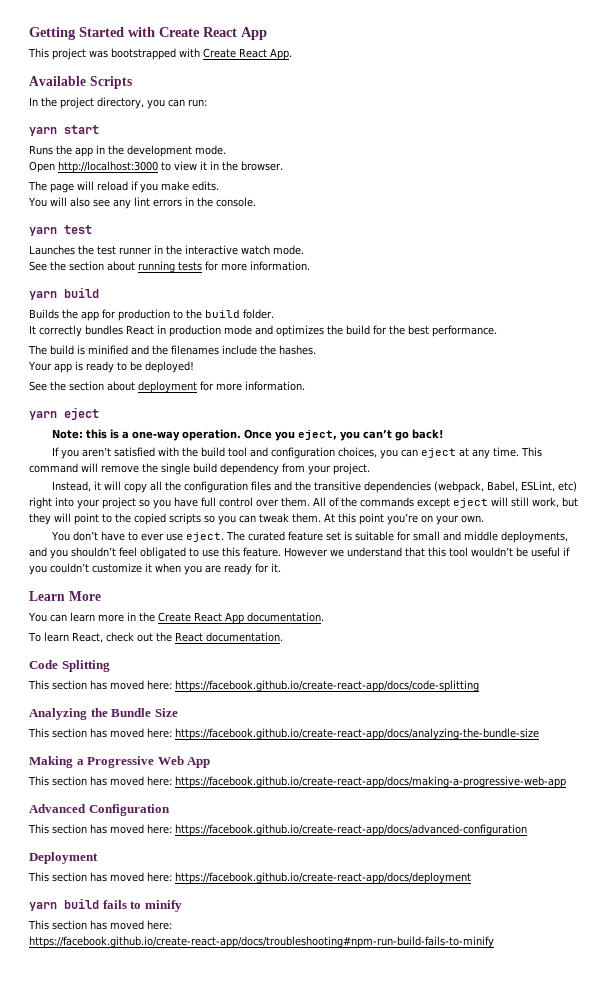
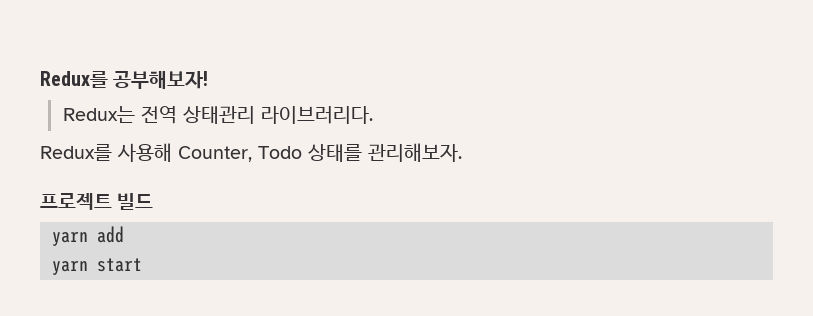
- Getting Started with Create React App
- This project was bootstrapped with Create React App.
- Available Scripts
- In the project directory, you can run:
+ Redux를 공부해보자!
+ Redux는 전역 상태관리 라이브러리다.
+ Redux를 사용해 Counter, Todo 상태를 관리해보자.
+ 프로젝트 빌드
+ yarn add
  yarn start
- Runs the app in the development mode.
- Open http://localhost:3000 to view it in the browser.
- The page will reload if you make edits.
- You will also see any lint errors in the console.
- yarn test
- Launches the test runner in the interactive watch mode.
- See the section about running tests for more information.
- yarn build
- Builds the app for production to the build folder.
- It correctly bundles React in production mode and optimizes the build for the best performance.
- The build is minified and the filenames include the hashes.
- Your app is ready to be deployed!
- See the section about deployment for more information.
- yarn eject
- Note: this is a one-way operation. Once you eject, you can’t go back!
- If you aren’t satisfied with the build tool and configuration choices, you can eject at any time. This command will remove the single build dependency from your project.
- Instead, it will copy all the configuration files and the transitive dependencies (webpack, Babel, ESLint, etc) right into your project so you have full control over them. All of the commands except eject will still work, but they will point to the copied scripts so you can tweak them. At this point you’re on your own.
- You don’t have to ever use eject. The curated feature set is suitable for small and middle deployments, and you shouldn’t feel obligated to use this feature. However we understand that this tool wouldn’t be useful if you couldn’t customize it when you are ready for it.
- Learn More
- You can learn more in the Create React App documentation.
- To learn React, check out the React documentation.
- Code Splitting
- This section has moved here: https://facebook.github.io/create-react-app/docs/code-splitting
- Analyzing the Bundle Size
- This section has moved here: https://facebook.github.io/create-react-app/docs/analyzing-the-bundle-size
- Making a Progressive Web App
- This section has moved here: https://facebook.github.io/create-react-app/docs/making-a-progressive-web-app
- Advanced Configuration
- This section has moved here: https://facebook.github.io/create-react-app/docs/advanced-configuration
- Deployment
- This section has moved here: https://facebook.github.io/create-react-app/docs/deployment
- yarn build fails to minify
- This section has moved here: https://facebook.github.io/create-react-app/docs/troubleshooting#npm-run-build-fails-to-minify

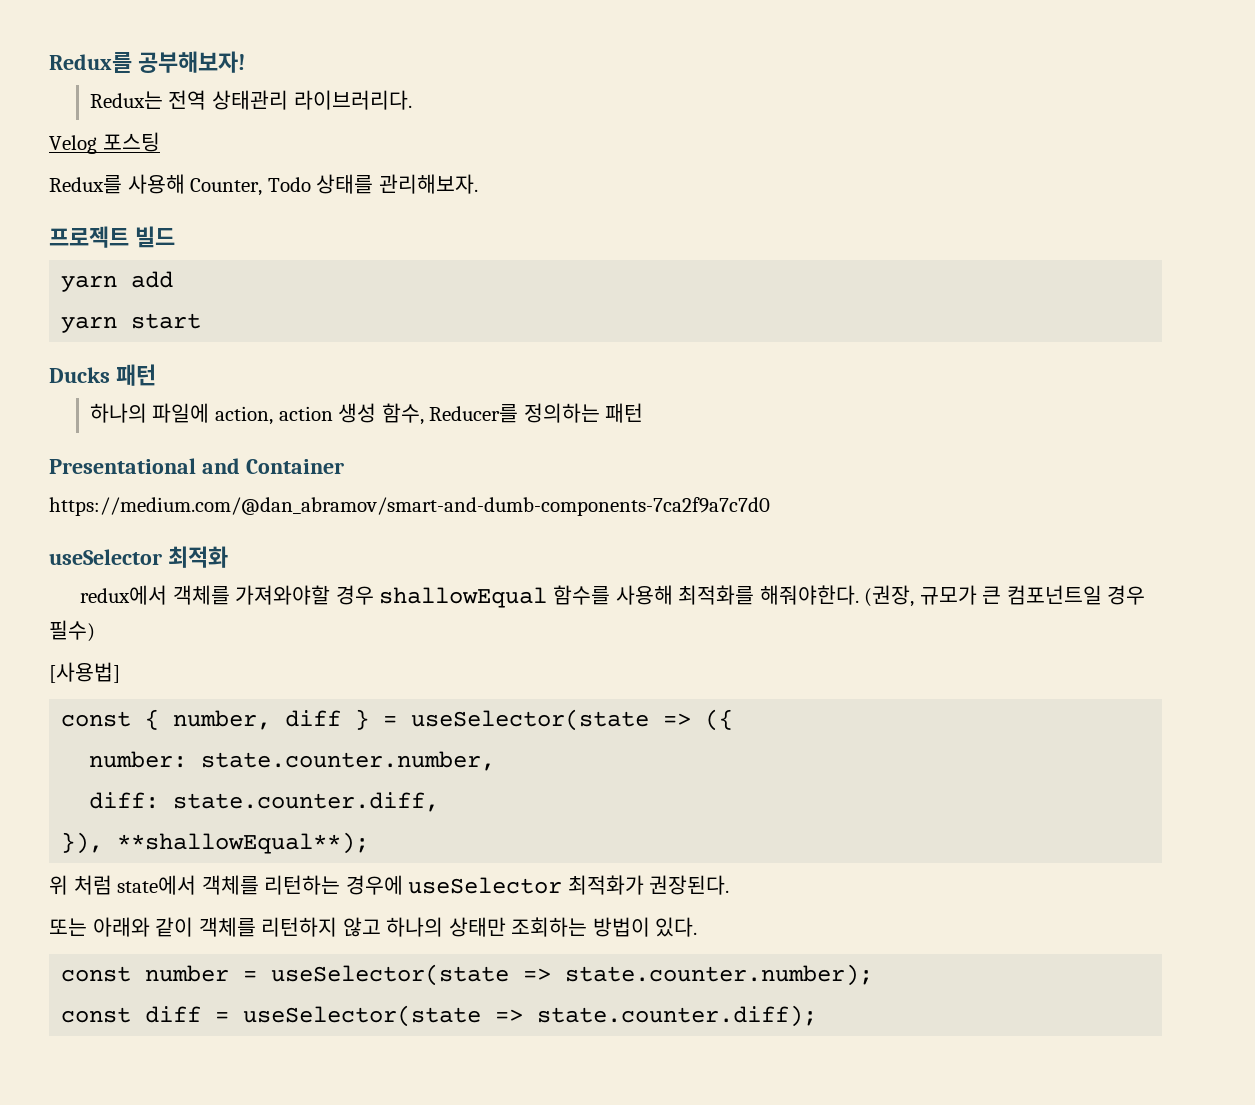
+ Velog 포스팅
+ Ducks 패턴
+ 하나의 파일에 action, action 생성 함수, Reducer를 정의하는 패턴
+ Presentational and Container
+ https://medium.com/@dan_abramov/smart-and-dumb-components-7ca2f9a7c7d0
+ useSelector 최적화
+ redux에서 객체를 가져와야할 경우 shallowEqual 함수를 사용해 최적화를 해줘야한다. (권장, 규모가 큰 컴포넌트일 경우 필수)
+ [사용법]
+ const { number, diff } = useSelector(state => ({
+ number: state.counter.number,
+ diff: state.counter.diff,
+ }), **shallowEqual**);
+ 위 처럼 state에서 객체를 리턴하는 경우에 useSelector 최적화가 권장된다.
+ 또는 아래와 같이 객체를 리턴하지 않고 하나의 상태만 조회하는 방법이 있다.
+ const number = useSelector(state => state.counter.number);
+ const diff = useSelector(state => state.counter.diff);

